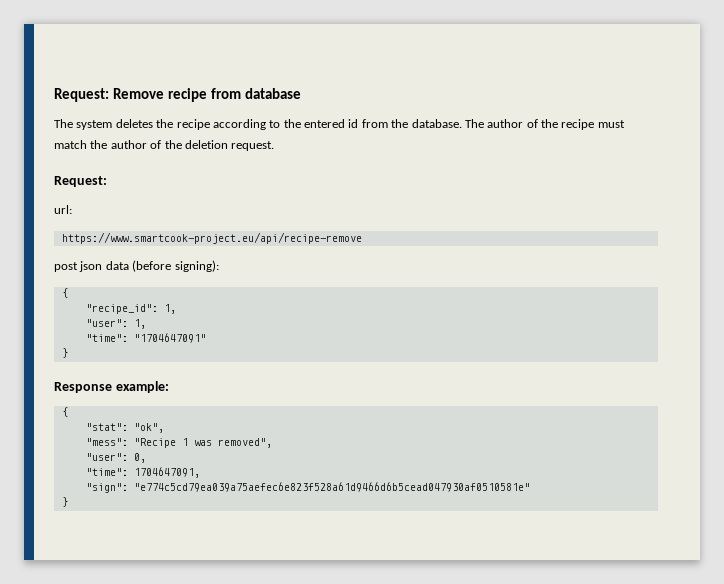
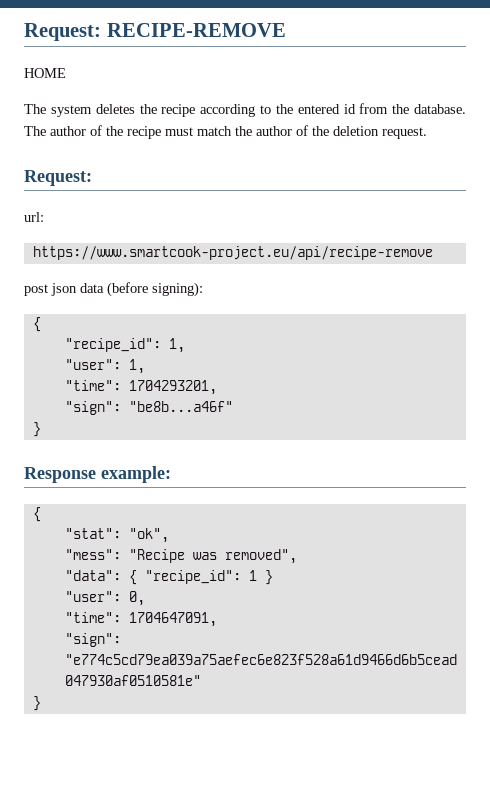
- Request: Remove recipe from database
+ Request: RECIPE-REMOVE
+ HOME
- "time": "1704647091"
+ "time": 1704293201,
+ "sign": "be8b...a46f"
- "mess": "Recipe 1 was removed",
+ "mess": "Recipe was removed",
+ "data": { "recipe_id": 1 }

